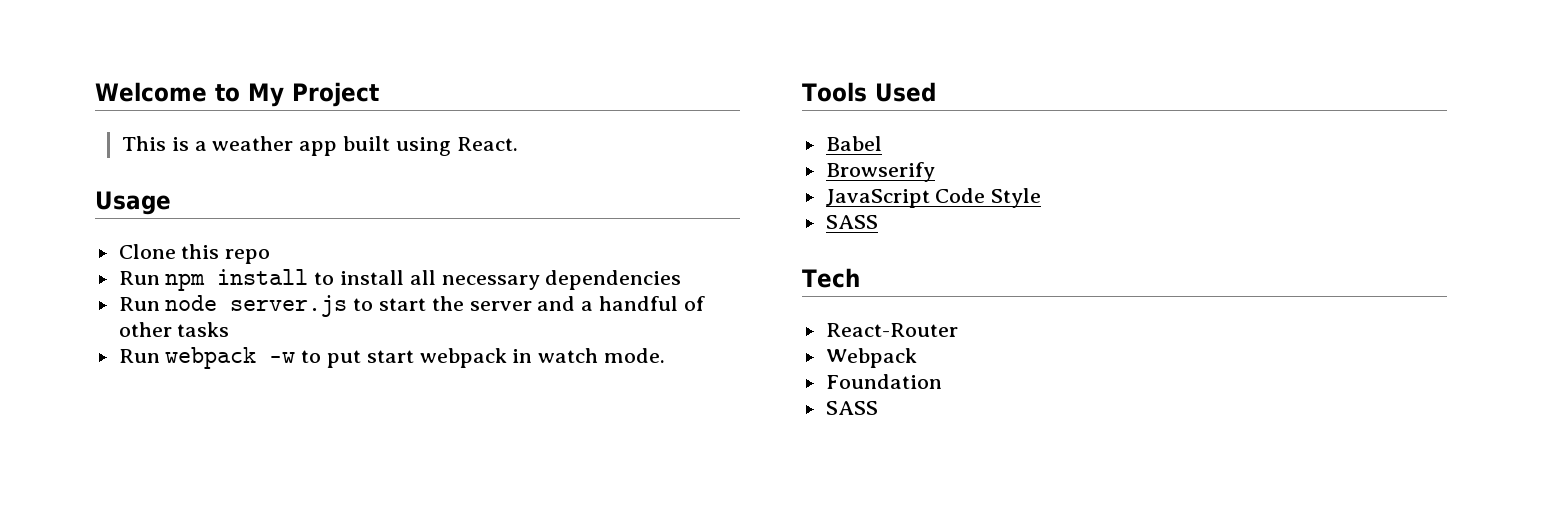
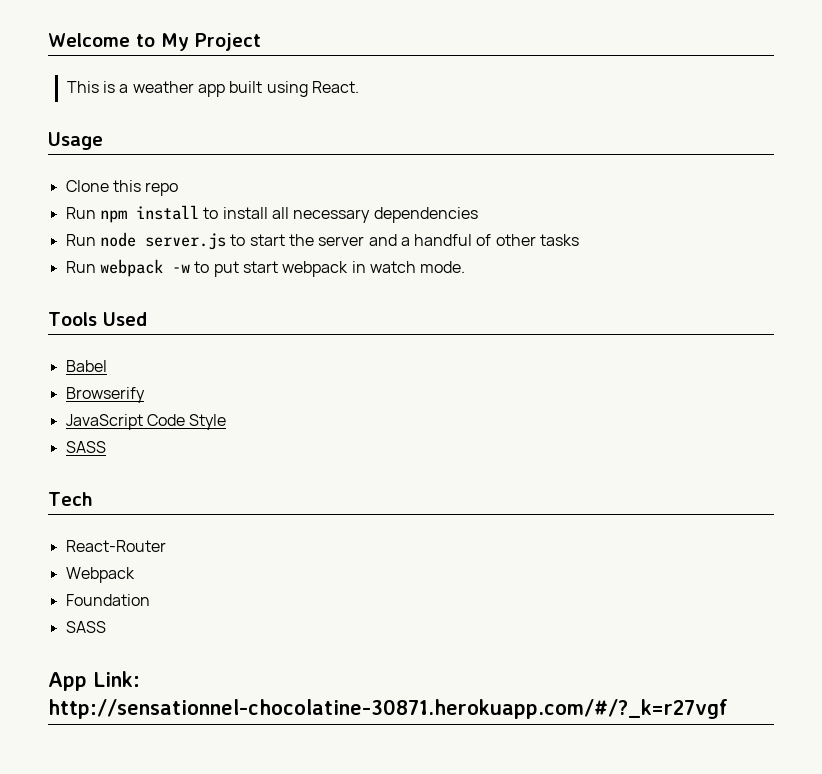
+ App Link: http://sensationnel-chocolatine-30871.herokuapp.com/#/?_k=r27vgf

